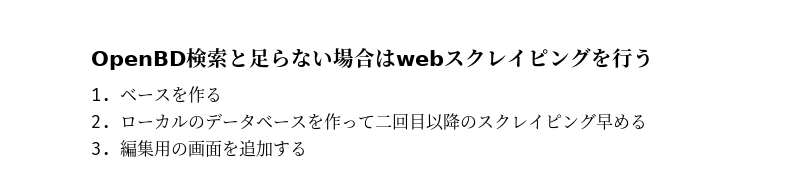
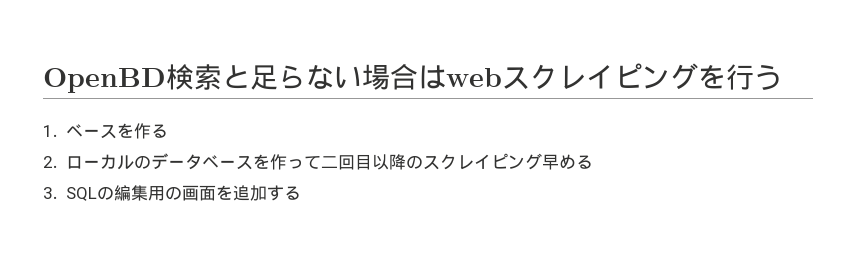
- 3.編集用の画面を追加する
+ 3. SQLの編集用の画面を追加する

